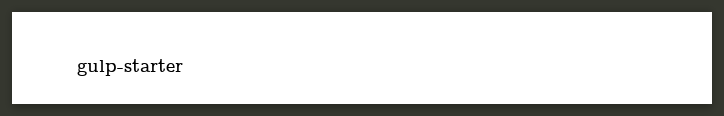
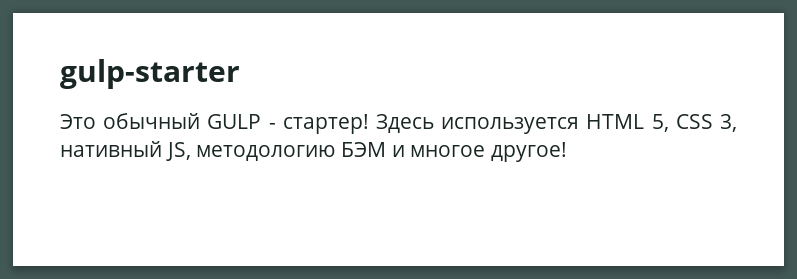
+ Это обычный GULP - стартер! Здесь используется HTML 5, CSS 3, нативный JS, методологию БЭМ и многое другое!

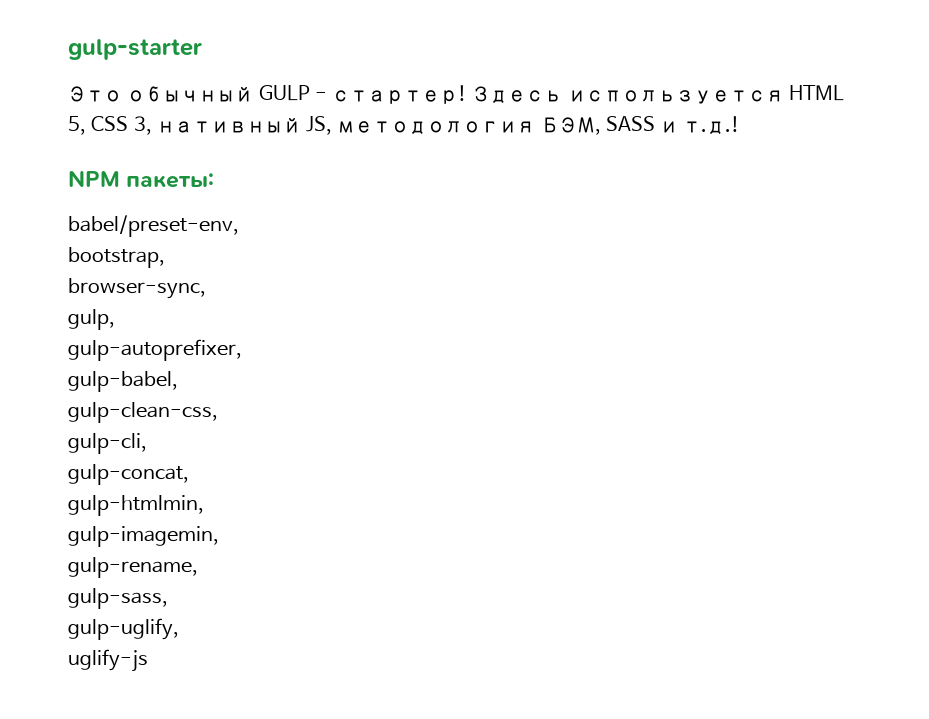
- Здесь используется HTML 5, CSS 3, нативный JS, методологию БЭМ и многое другое!
+ Здесь используется HTML 5, CSS 3, нативный JS, методология БЭМ, SASS и т.д.!
+ NPM пакеты:
+ babel/preset-env,
+ bootstrap,
+ browser-sync,
+ gulp,
+ gulp-autoprefixer,
+ gulp-babel,
+ gulp-clean-css,
+ gulp-cli,
+ gulp-concat,
+ gulp-htmlmin,
+ gulp-imagemin,
+ gulp-rename,
+ gulp-sass,
+ gulp-uglify,
+ uglify-js

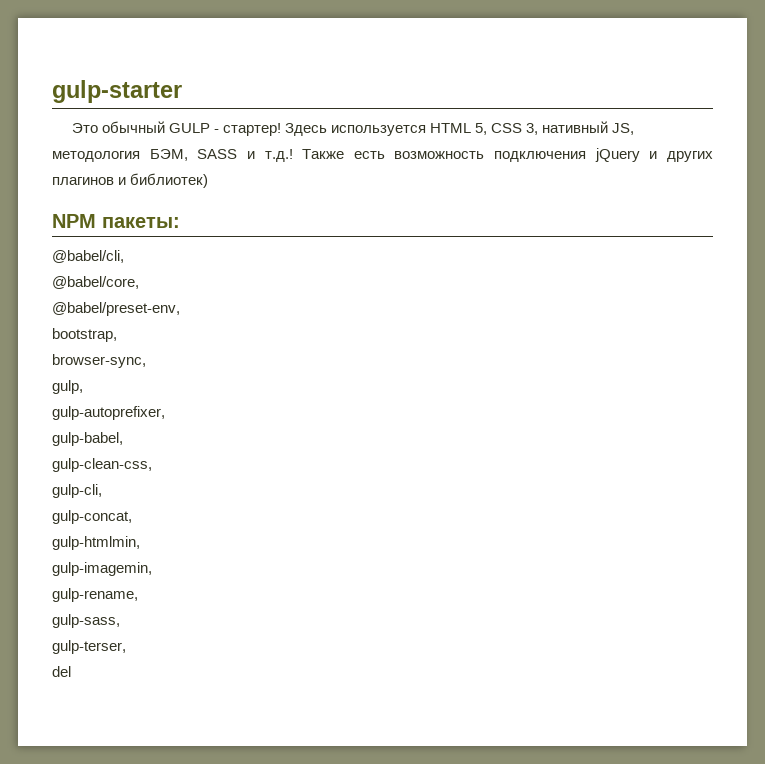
+ Также есть возможность подключения jQuery и других плагинов и библиотек)
- babel/preset-env,
+ @babel/cli,
+ @babel/core,
+ @babel/preset-env,
- gulp-uglify,
- uglify-js
+ gulp-terser,
+ del

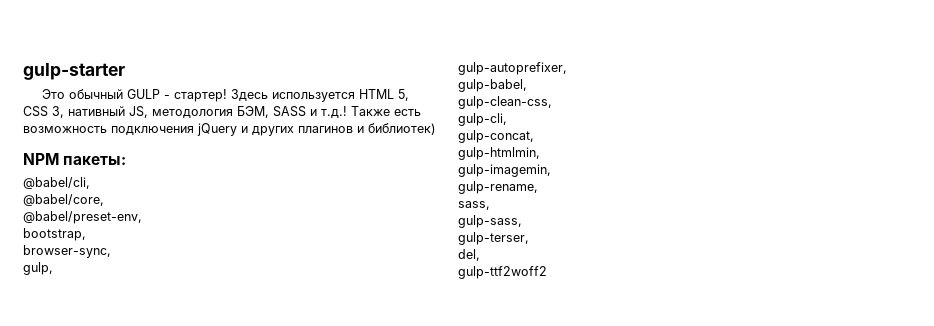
+ sass,
- del
+ del,
+ gulp-ttf2woff2

